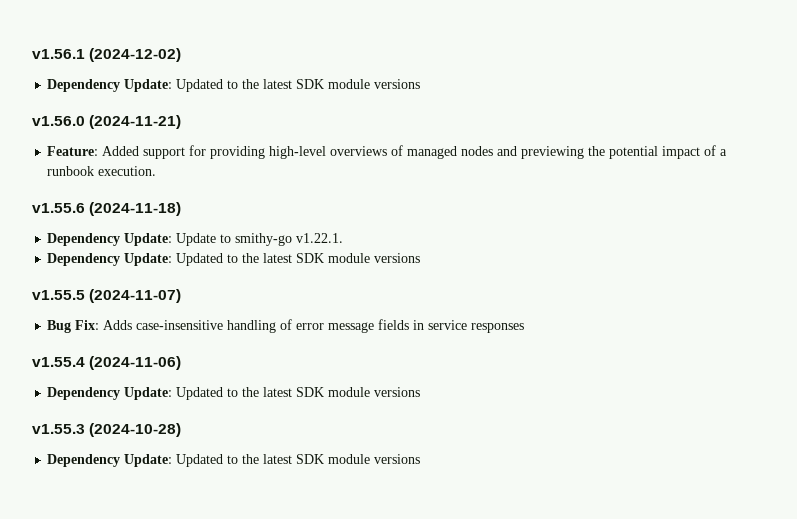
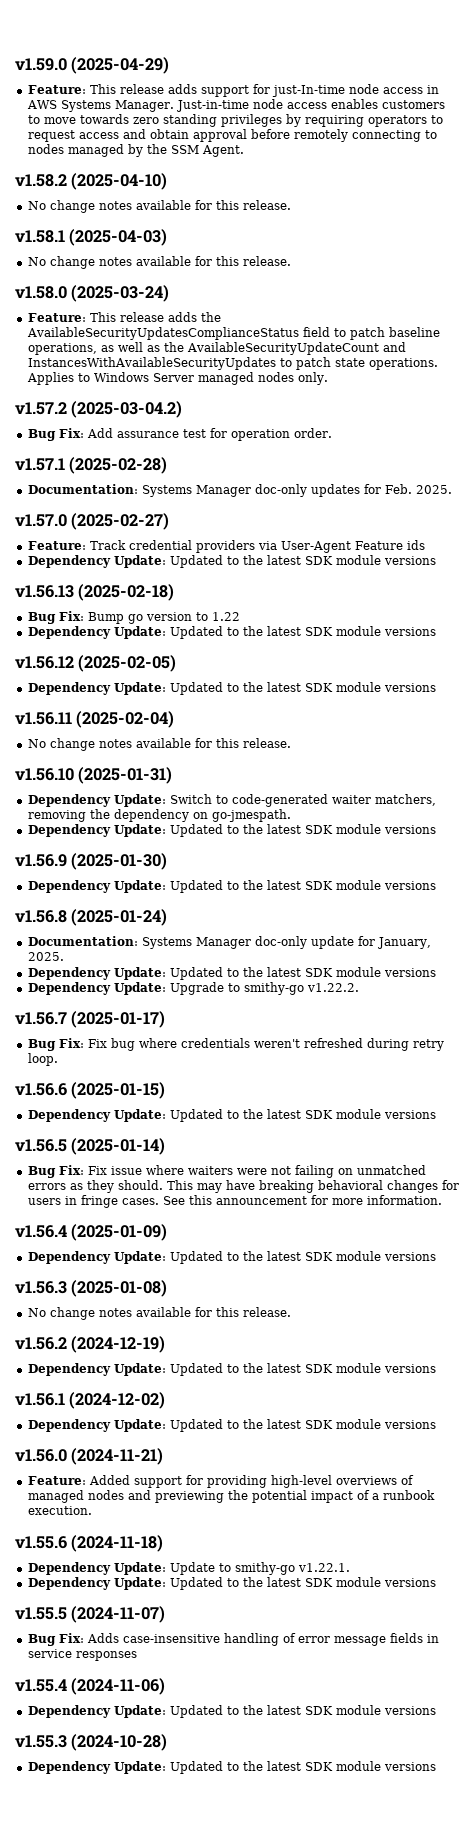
+ v1.59.0 (2025-04-29)
+ Feature: This release adds support for just-In-time node access in AWS Systems Manager. Just-in-time node access enables customers to move towards zero standing privileges by requiring operators to request access and obtain approval before remotely connecting to nodes managed by the SSM Agent.
+ v1.58.2 (2025-04-10)
+ No change notes available for this release.
+ v1.58.1 (2025-04-03)
+ No change notes available for this release.
+ v1.58.0 (2025-03-24)
+ Feature: This release adds the AvailableSecurityUpdatesComplianceStatus field to patch baseline operations, as well as the AvailableSecurityUpdateCount and InstancesWithAvailableSecurityUpdates to patch state operations. Applies to Windows Server managed nodes only.
+ v1.57.2 (2025-03-04.2)
+ Bug Fix: Add assurance test for operation order.
+ v1.57.1 (2025-02-28)
+ Documentation: Systems Manager doc-only updates for Feb. 2025.
+ v1.57.0 (2025-02-27)
+ Feature: Track credential providers via User-Agent Feature ids
+ Dependency Update: Updated to the latest SDK module versions
+ v1.56.13 (2025-02-18)
+ Bug Fix: Bump go version to 1.22
+ Dependency Update: Updated to the latest SDK module versions
+ v1.56.12 (2025-02-05)
+ Dependency Update: Updated to the latest SDK module versions
+ v1.56.11 (2025-02-04)
+ No change notes available for this release.
+ v1.56.10 (2025-01-31)
+ Dependency Update: Switch to code-generated waiter matchers, removing the dependency on go-jmespath.
+ Dependency Update: Updated to the latest SDK module versions
+ v1.56.9 (2025-01-30)
+ Dependency Update: Updated to the latest SDK module versions
+ v1.56.8 (2025-01-24)
+ Documentation: Systems Manager doc-only update for January, 2025.
+ Dependency Update: Updated to the latest SDK module versions
+ Dependency Update: Upgrade to smithy-go v1.22.2.
+ v1.56.7 (2025-01-17)
+ Bug Fix: Fix bug where credentials weren't refreshed during retry loop.
+ v1.56.6 (2025-01-15)
+ Dependency Update: Updated to the latest SDK module versions
+ v1.56.5 (2025-01-14)
+ Bug Fix: Fix issue where waiters were not failing on unmatched errors as they should. This may have breaking behavioral changes for users in fringe cases. See this announcement for more information.
+ v1.56.4 (2025-01-09)
+ Dependency Update: Updated to the latest SDK module versions
+ v1.56.3 (2025-01-08)
+ No change notes available for this release.
+ v1.56.2 (2024-12-19)
+ Dependency Update: Updated to the latest SDK module versions

